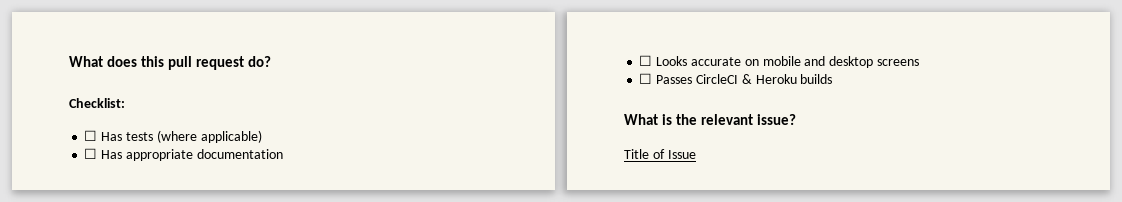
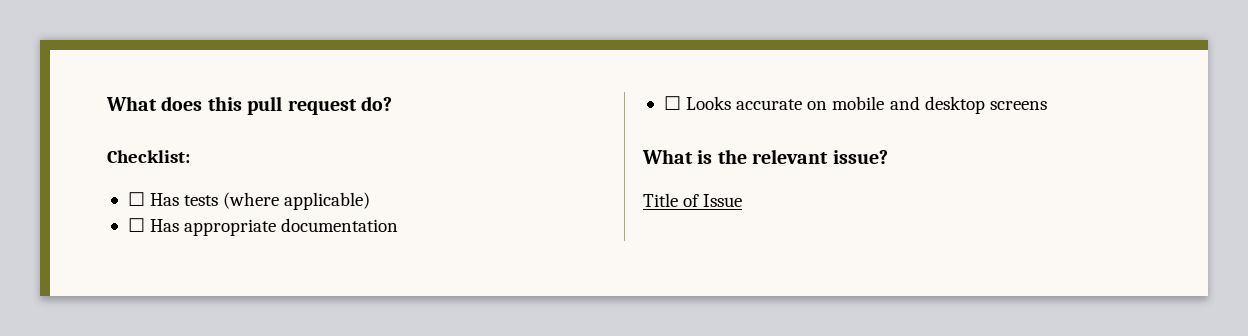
- ☐ Passes CircleCI & Heroku builds

